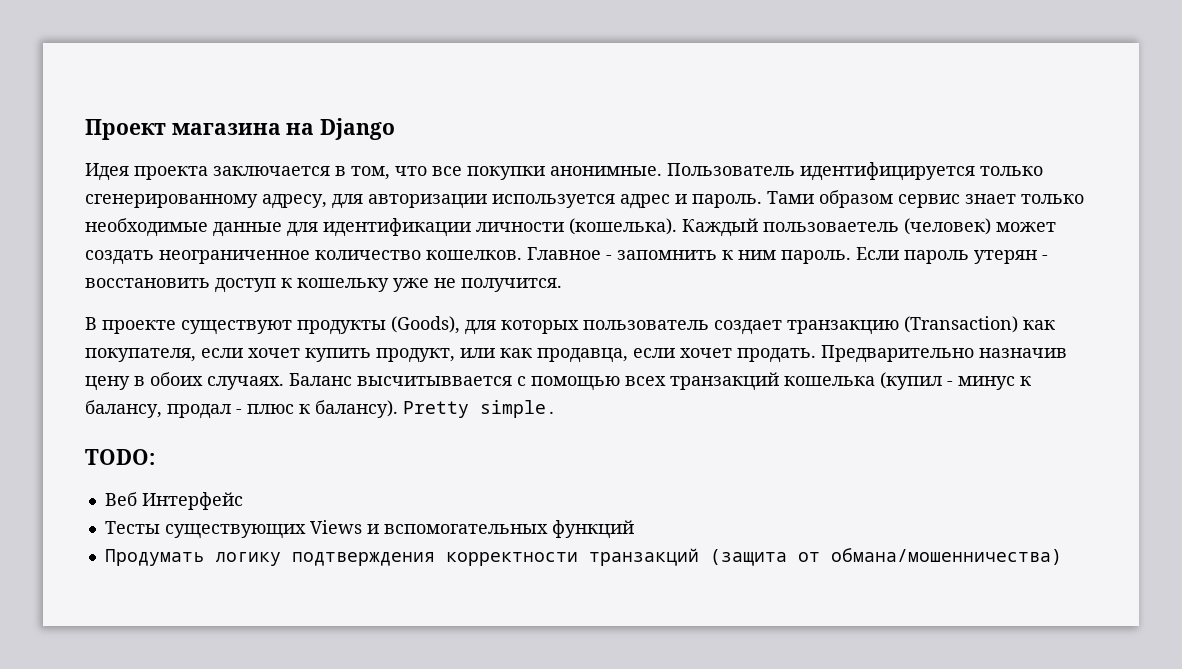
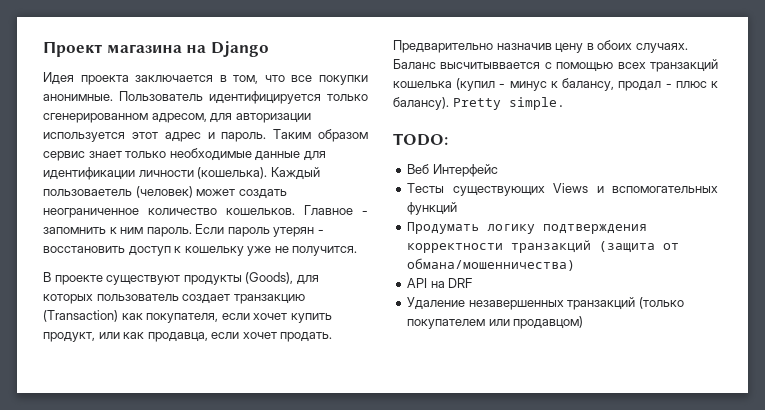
- Пользователь идентифицируется только сгенерированному адресу, для авторизации используется адрес и пароль.
+ Пользователь идентифицируется только сгенерированном адресом, для авторизации используется этот адрес и пароль.
- Тами образом сервис знает только необходимые данные для идентификации личности (кошелька).
+ Таким образом сервис знает только необходимые данные для идентификации личности (кошелька).
- Каждый пользоваетель (человек) может создать неограниченное количество кошелков.
+ Каждый пользоваетель (человек) может создать неограниченное количество кошельков.
+ API на DRF
+ Удаление незавершенных транзакций (только покупателем или продавцом)

